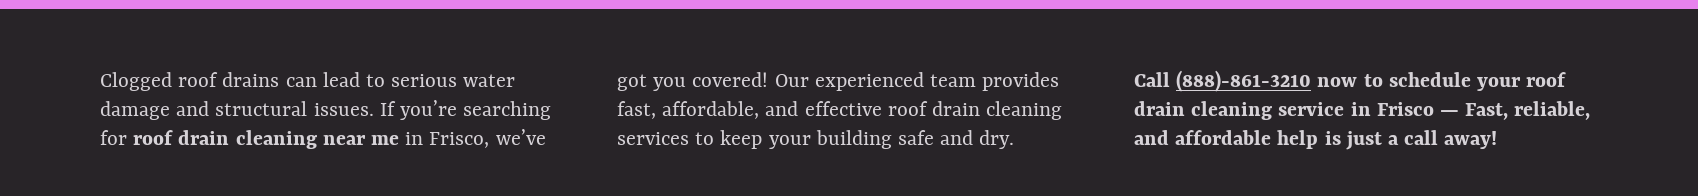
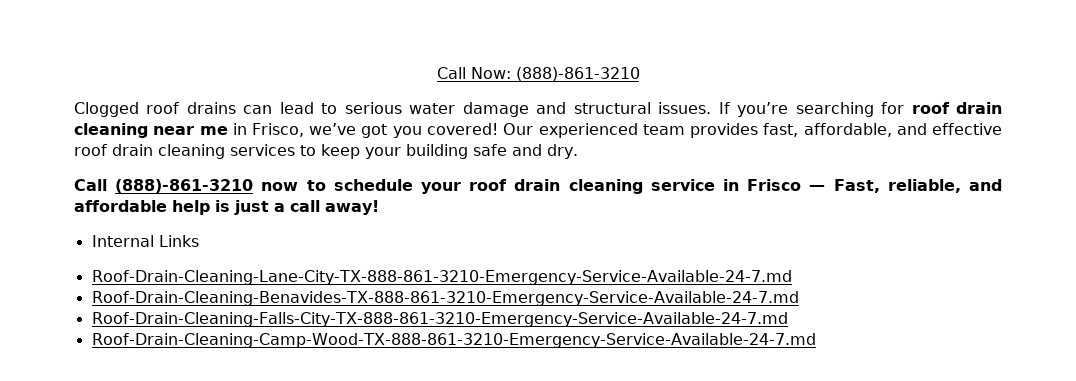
+ Call Now: (888)-861-3210
+ Internal Links
+ Roof-Drain-Cleaning-Lane-City-TX-888-861-3210-Emergency-Service-Available-24-7.md
+ Roof-Drain-Cleaning-Benavides-TX-888-861-3210-Emergency-Service-Available-24-7.md
+ Roof-Drain-Cleaning-Falls-City-TX-888-861-3210-Emergency-Service-Available-24-7.md
+ Roof-Drain-Cleaning-Camp-Wood-TX-888-861-3210-Emergency-Service-Available-24-7.md

